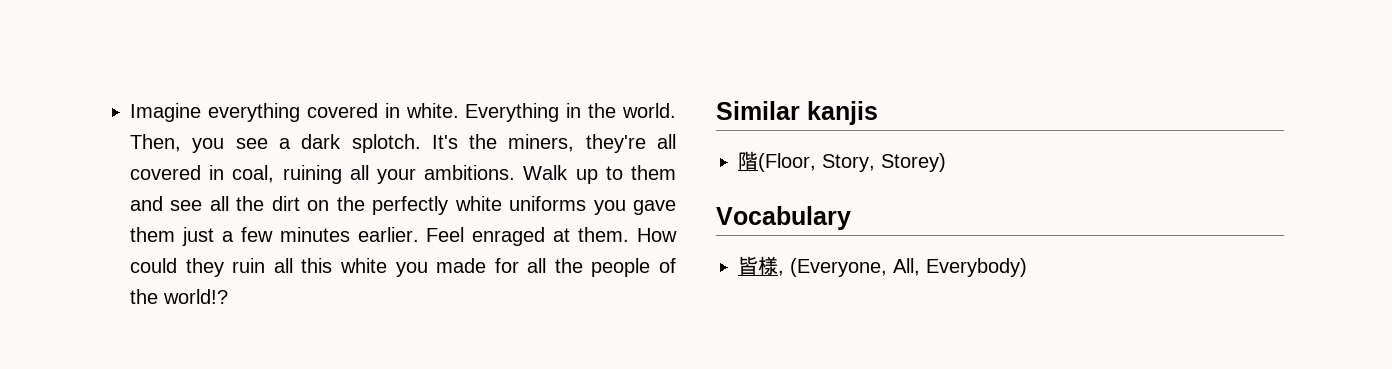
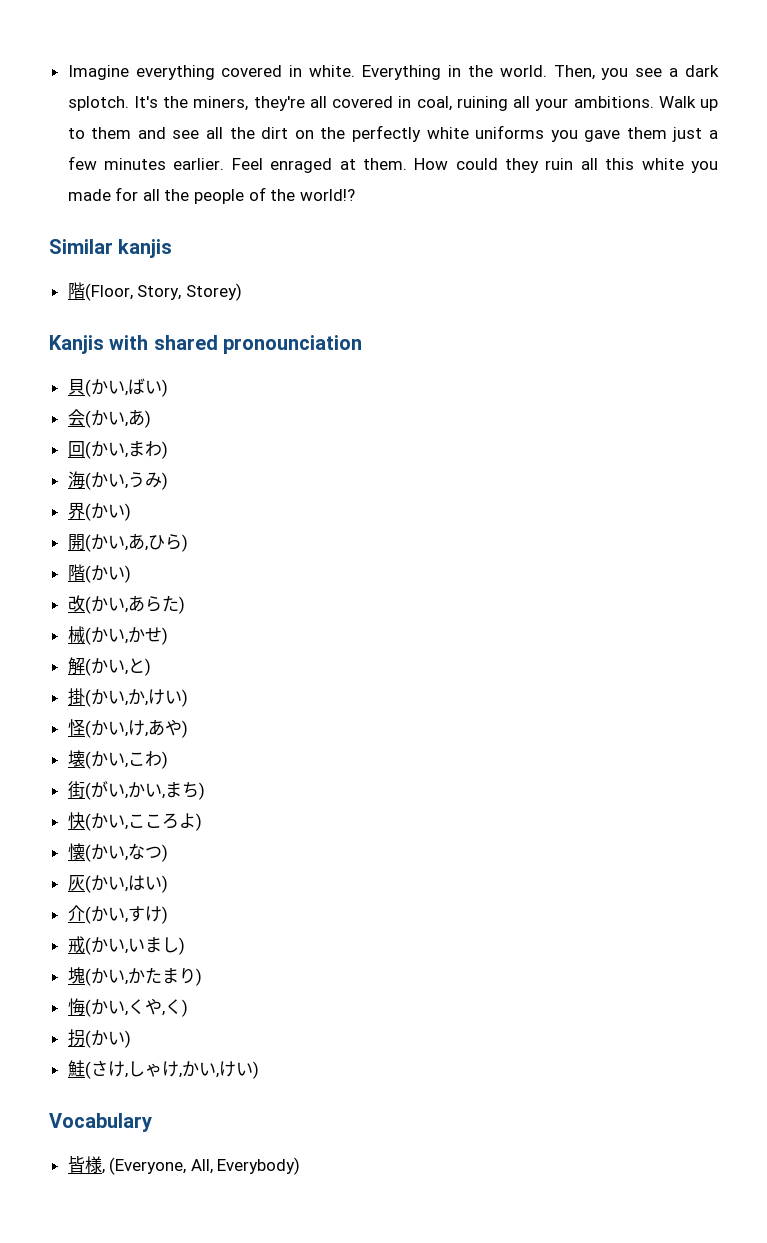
+ Kanjis with shared pronounciation
+ 貝(かい,ばい)
+ 会(かい,あ)
+ 回(かい,まわ)
+ 海(かい,うみ)
+ 界(かい)
+ 開(かい,あ,ひら)
+ 階(かい)
+ 改(かい,あらた)
+ 械(かい,かせ)
+ 解(かい,と)
+ 掛(かい,か,けい)
+ 怪(かい,け,あや)
+ 壊(かい,こわ)
+ 街(がい,かい,まち)
+ 快(かい,こころよ)
+ 懐(かい,なつ)
+ 灰(かい,はい)
+ 介(かい,すけ)
+ 戒(かい,いまし)
+ 塊(かい,かたまり)
+ 悔(かい,くや,く)
+ 拐(かい)
+ 鮭(さけ,しゃけ,かい,けい)

